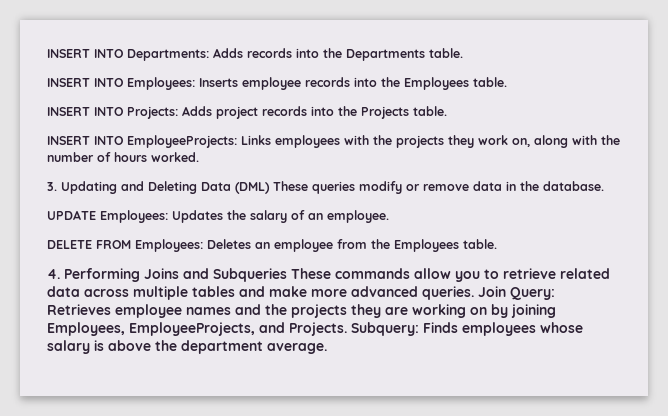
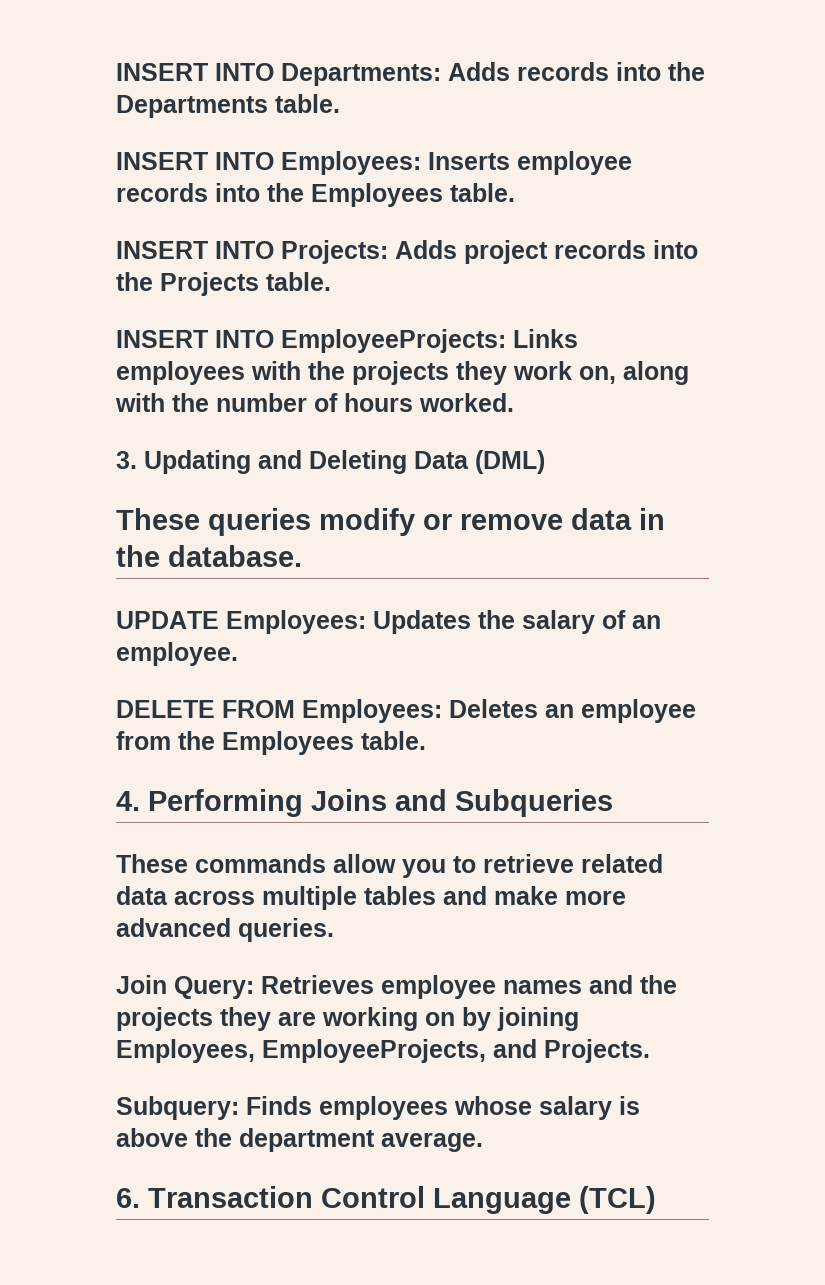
- 3. Updating and Deleting Data (DML) These queries modify or remove data in the database.
+ 3. Updating and Deleting Data (DML)
+ These queries modify or remove data in the database.
- 4. Performing Joins and Subqueries These commands allow you to retrieve related data across multiple tables and make more advanced queries. Join Query: Retrieves employee names and the projects they are working on by joining Employees, EmployeeProjects, and Projects. Subquery: Finds employees whose salary is above the department average.
+ 4. Performing Joins and Subqueries
+ These commands allow you to retrieve related data across multiple tables and make more advanced queries.
+ Join Query: Retrieves employee names and the projects they are working on by joining Employees, EmployeeProjects, and Projects.
+ Subquery: Finds employees whose salary is above the department average.
+ 6. Transaction Control Language (TCL)

